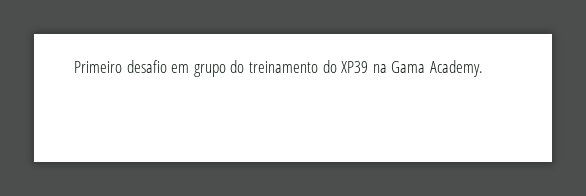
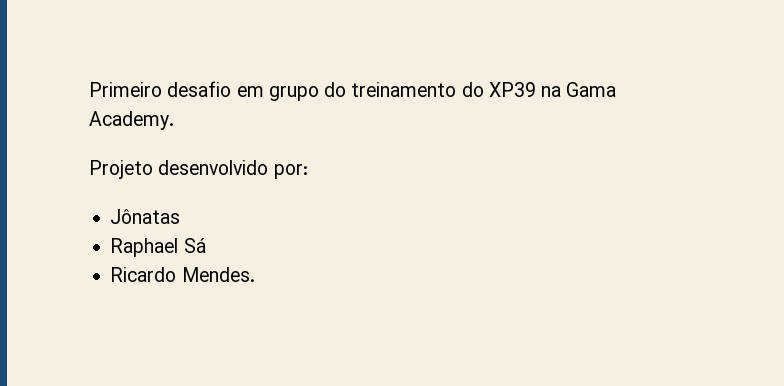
+ Projeto desenvolvido por:
+ Jônatas
+ Raphael Sá
+ Ricardo Mendes.

